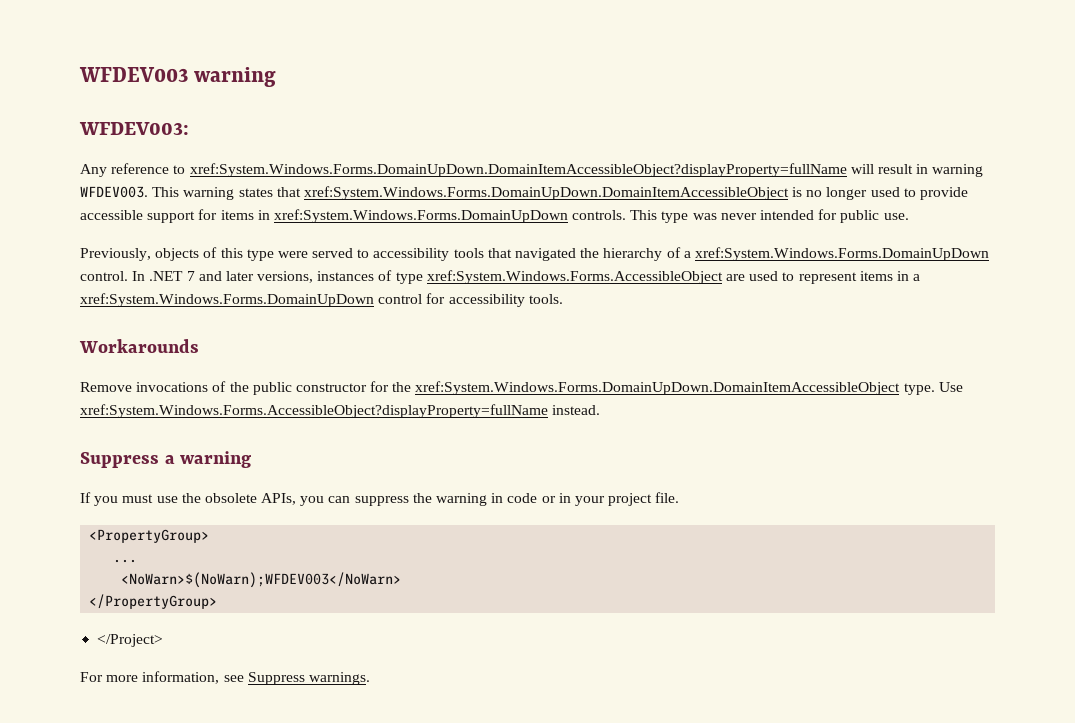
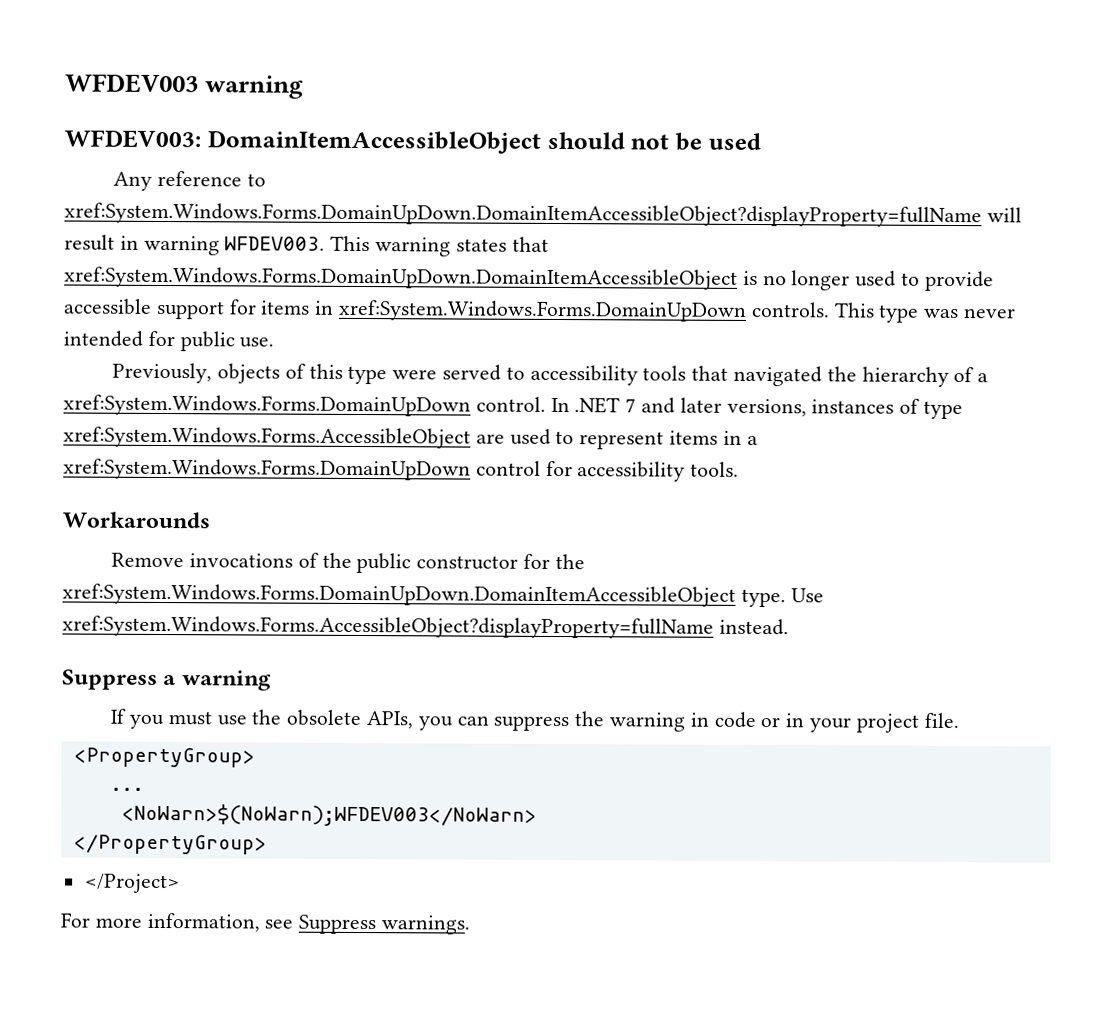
- WFDEV003:
+ WFDEV003: DomainItemAccessibleObject should not be used

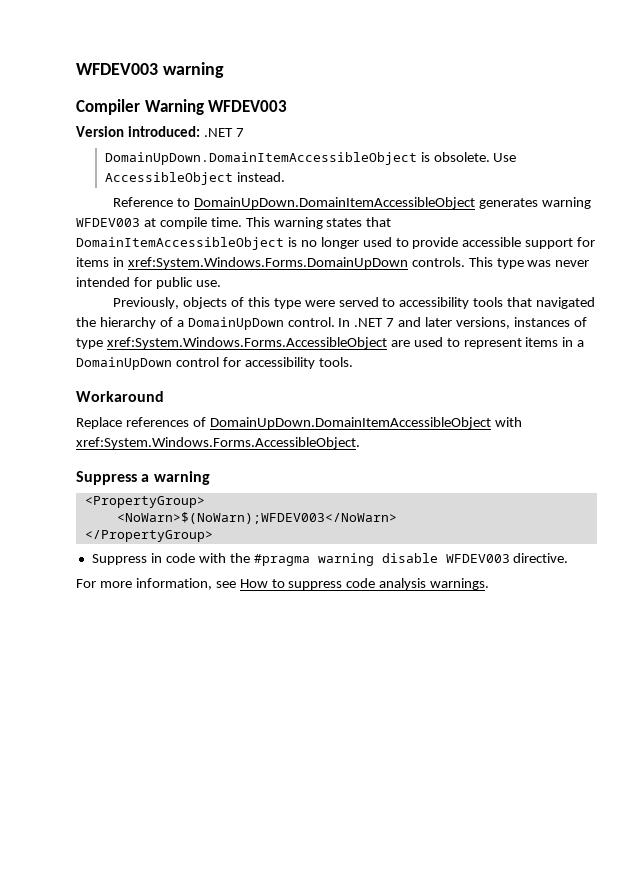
- WFDEV003: DomainItemAccessibleObject should not be used
- Any reference to xref:System.Windows.Forms.DomainUpDown.DomainItemAccessibleObject?displayProperty=fullName will result in warning WFDEV003.
+ Compiler Warning WFDEV003
+ Version introduced: .NET 7
+ DomainUpDown.DomainItemAccessibleObject is obsolete. Use AccessibleObject instead.
+ Reference to DomainUpDown.DomainItemAccessibleObject generates warning WFDEV003 at compile time.
- This warning states that xref:System.Windows.Forms.DomainUpDown.DomainItemAccessibleObject is no longer used to provide accessible support for items in xref:System.Windows.Forms.DomainUpDown controls.
+ This warning states that DomainItemAccessibleObject is no longer used to provide accessible support for items in xref:System.Windows.Forms.DomainUpDown controls.
- Previously, objects of this type were served to accessibility tools that navigated the hierarchy of a xref:System.Windows.Forms.DomainUpDown control.
+ Previously, objects of this type were served to accessibility tools that navigated the hierarchy of a DomainUpDown control.
- In .NET 7 and later versions, instances of type xref:System.Windows.Forms.AccessibleObject are used to represent items in a xref:System.Windows.Forms.DomainUpDown control for accessibility tools.
+ In .NET 7 and later versions, instances of type xref:System.Windows.Forms.AccessibleObject are used to represent items in a DomainUpDown control for accessibility tools.
- Workarounds
- Remove invocations of the public constructor for the xref:System.Windows.Forms.DomainUpDown.DomainItemAccessibleObject type. Use xref:System.Windows.Forms.AccessibleObject?displayProperty=fullName instead.
+ Workaround
+ Replace references of DomainUpDown.DomainItemAccessibleObject with xref:System.Windows.Forms.AccessibleObject.
  Suppress a warning
- If you must use the obsolete APIs, you can suppress the warning in code or in your project file.
- ...
- </Project>
+ Suppress in code with the #pragma warning disable WFDEV003 directive.
- For more information, see Suppress warnings.
+ For more information, see How to suppress code analysis warnings.

